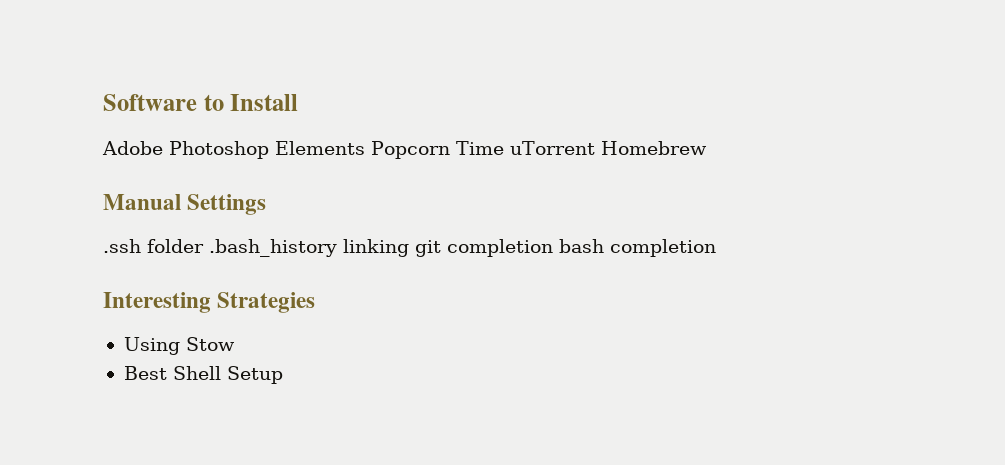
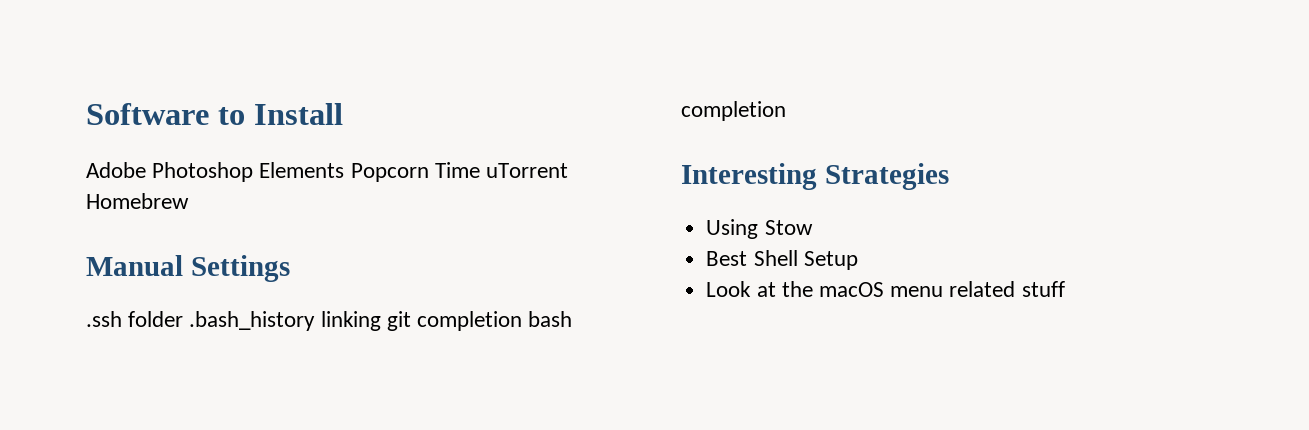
+ Look at the macOS menu related stuff

